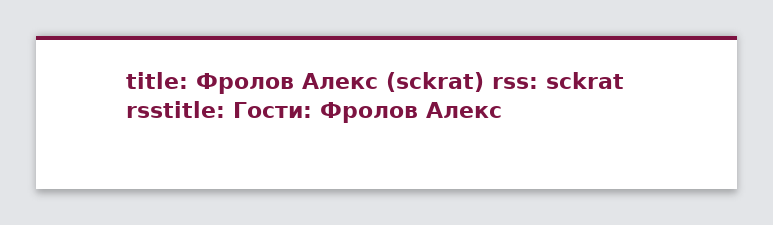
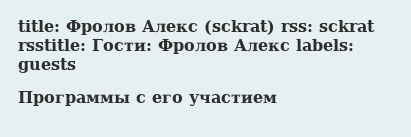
- title: Фролов Алекс (sckrat) rss: sckrat rsstitle: Гости: Фролов Алекс
+ title: Фролов Алекс (sckrat) rss: sckrat rsstitle: Гости: Фролов Алекс labels: guests
+ Программы с его участием

